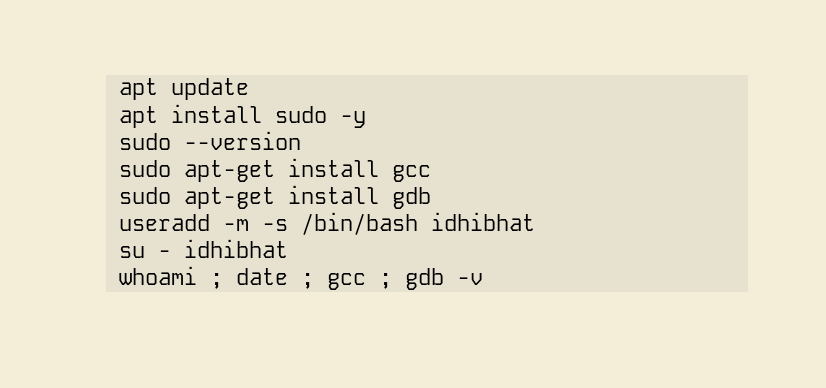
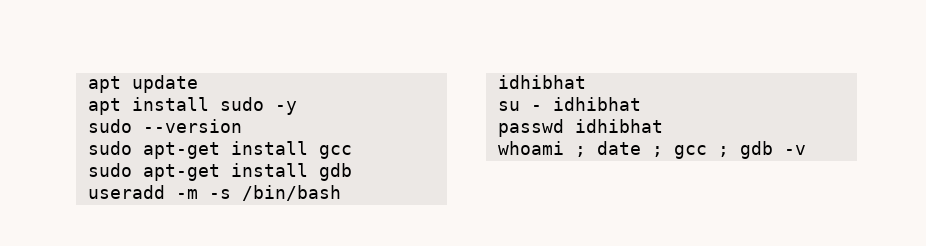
+ passwd idhibhat

